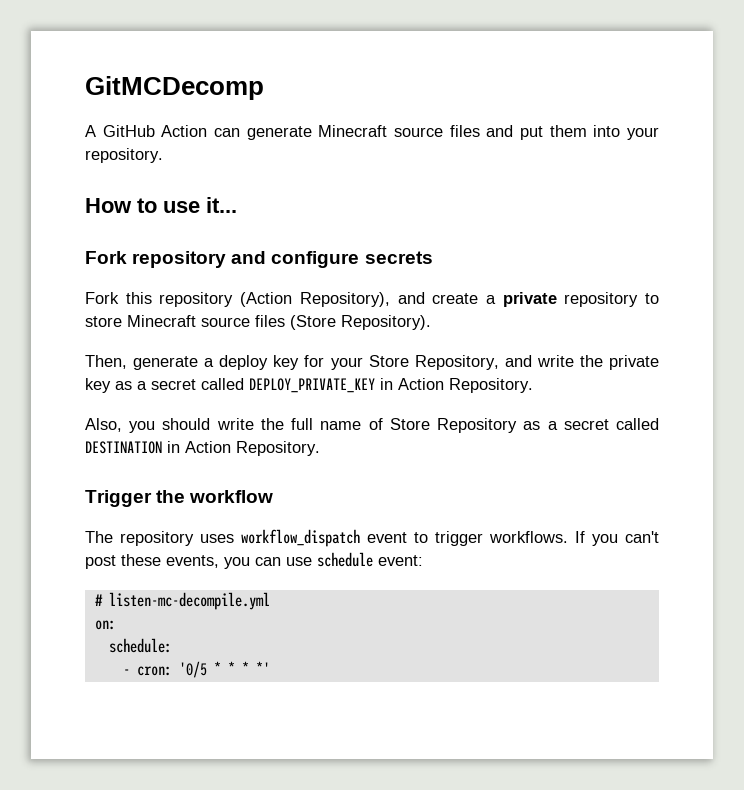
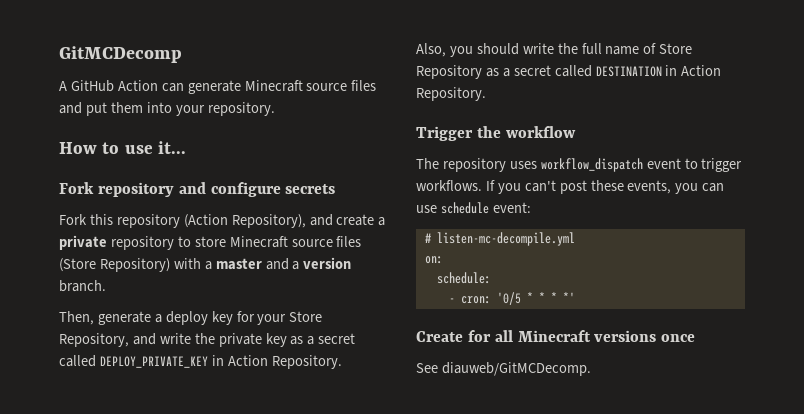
- Fork this repository (Action Repository), and create a private repository to store Minecraft source files (Store Repository).
+ Fork this repository (Action Repository), and create a private repository to store Minecraft source files (Store Repository) with a master and a version branch.
+ Create for all Minecraft versions once
+ See diauweb/GitMCDecomp.

